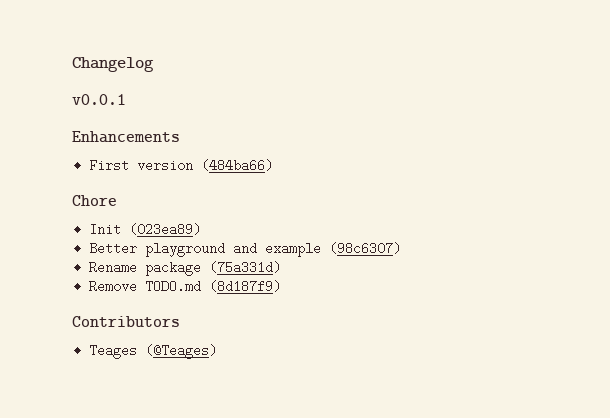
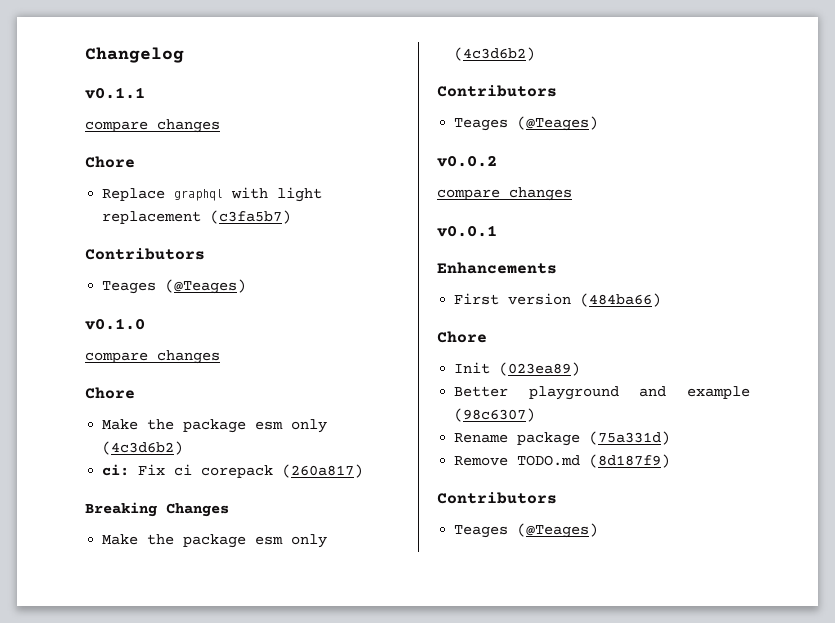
+ v0.1.1
+ compare changes
+ Chore
+ Replace graphql with light replacement (c3fa5b7)
+ Contributors
+ Teages (@Teages)
+ v0.1.0
+ compare changes
+ Chore
+ Make the package esm only (4c3d6b2)
+ ci: Fix ci corepack (260a817)
+ Breaking Changes
+ Make the package esm only (4c3d6b2)
+ Contributors
+ Teages (@Teages)
+ v0.0.2
+ compare changes

